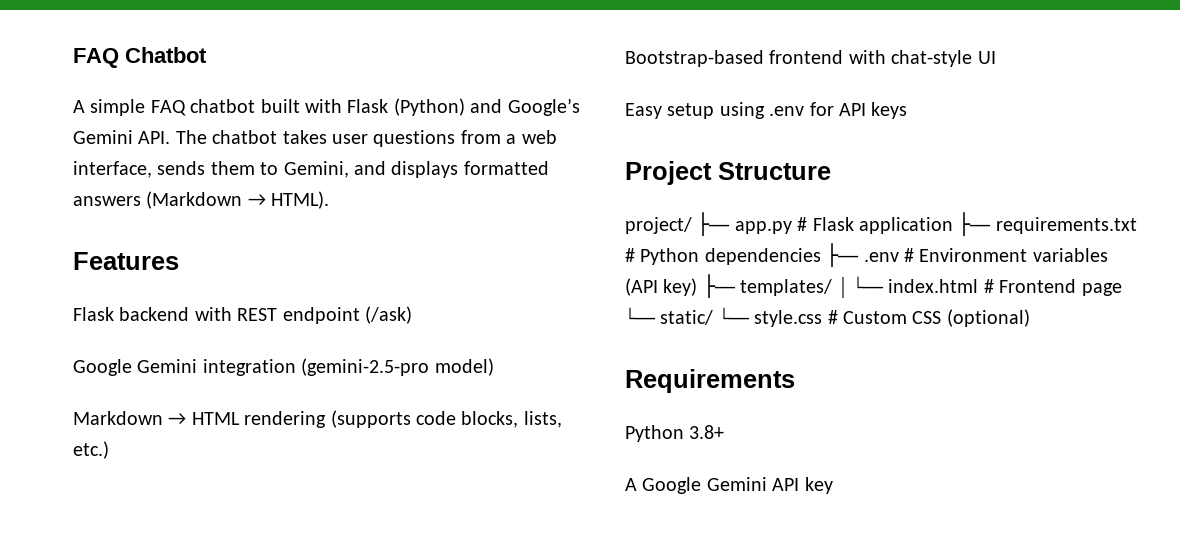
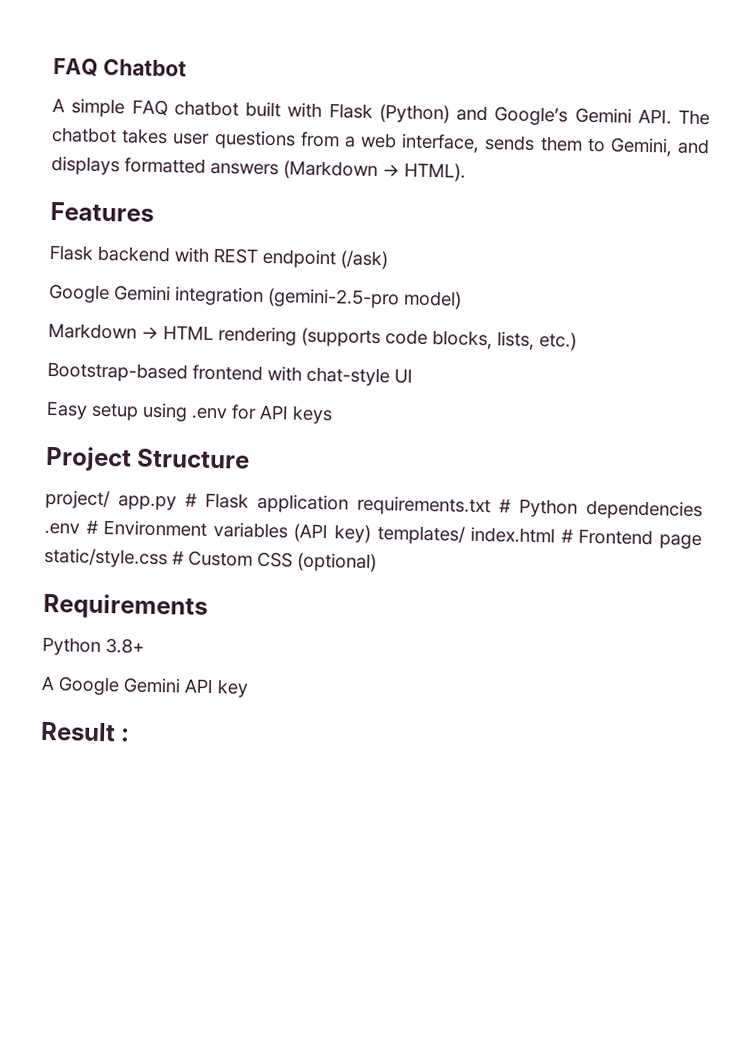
- project/ ├── app.py # Flask application ├── requirements.txt # Python dependencies ├── .env # Environment variables (API key) ├── templates/ │ └── index.html # Frontend page └── static/ └── style.css # Custom CSS (optional)
+ project/ app.py # Flask application requirements.txt # Python dependencies .env # Environment variables (API key) templates/ index.html # Frontend page static/style.css # Custom CSS (optional)
+ Result :

